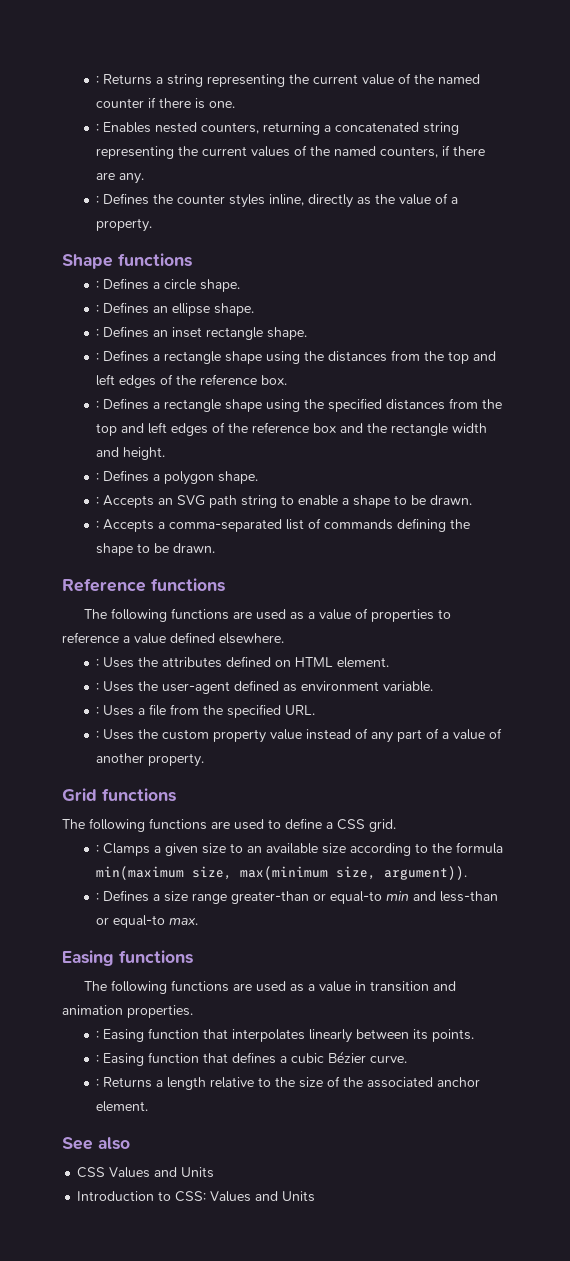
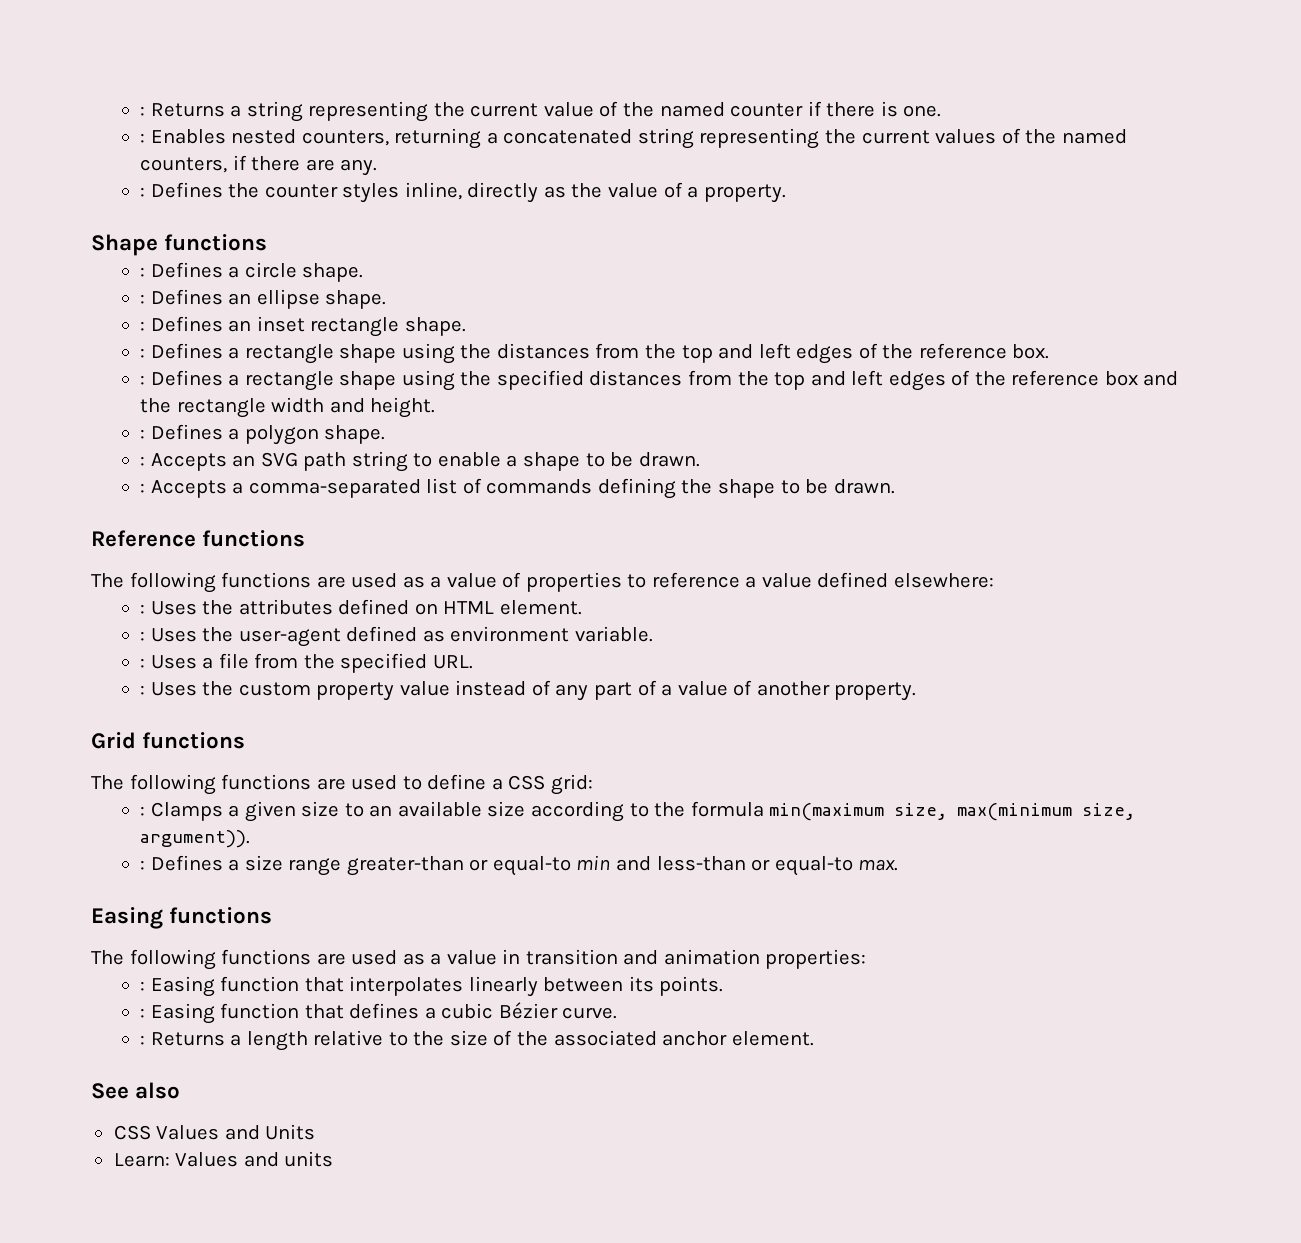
- The following functions are used as a value of properties to reference a value defined elsewhere.
+ The following functions are used as a value of properties to reference a value defined elsewhere:
- The following functions are used to define a CSS grid.
+ The following functions are used to define a CSS grid:
- The following functions are used as a value in transition and animation properties.
+ The following functions are used as a value in transition and animation properties:
- Introduction to CSS: Values and Units
+ Learn: Values and units

